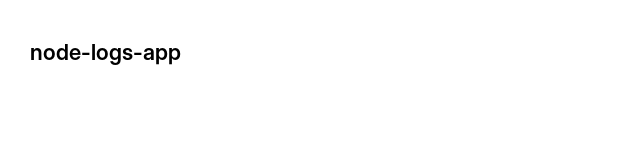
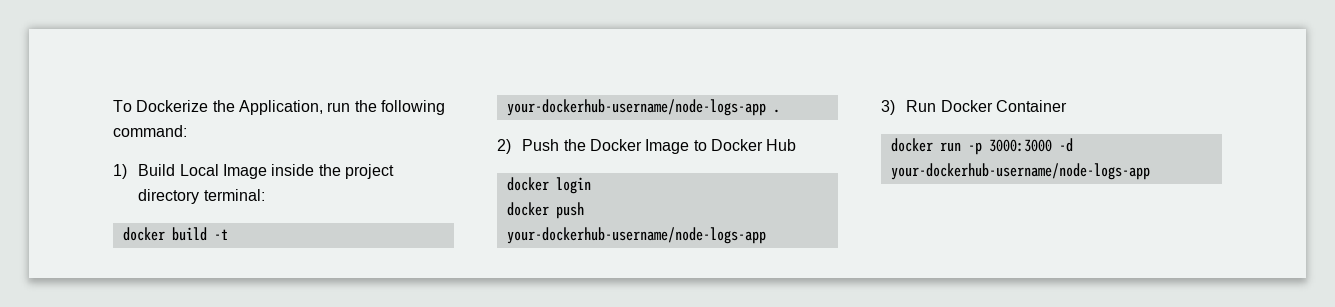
- node-logs-app
+ To Dockerize the Application, run the following command:
+ 1) Build Local Image inside the project directory terminal:
+ docker build -t your-dockerhub-username/node-logs-app .
+ 2) Push the Docker Image to Docker Hub
+ docker login
+ docker push your-dockerhub-username/node-logs-app
+ 3) Run Docker Container
+ docker run -p 3000:3000 -d your-dockerhub-username/node-logs-app

